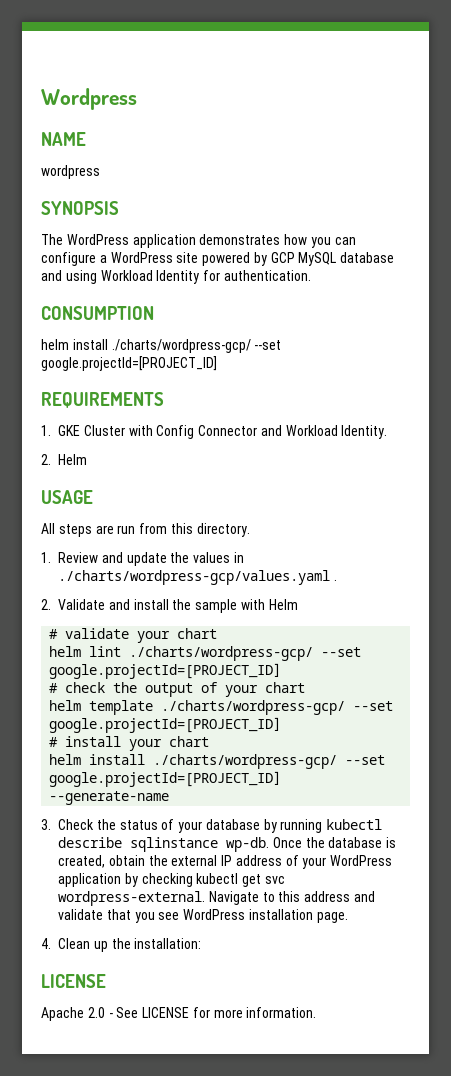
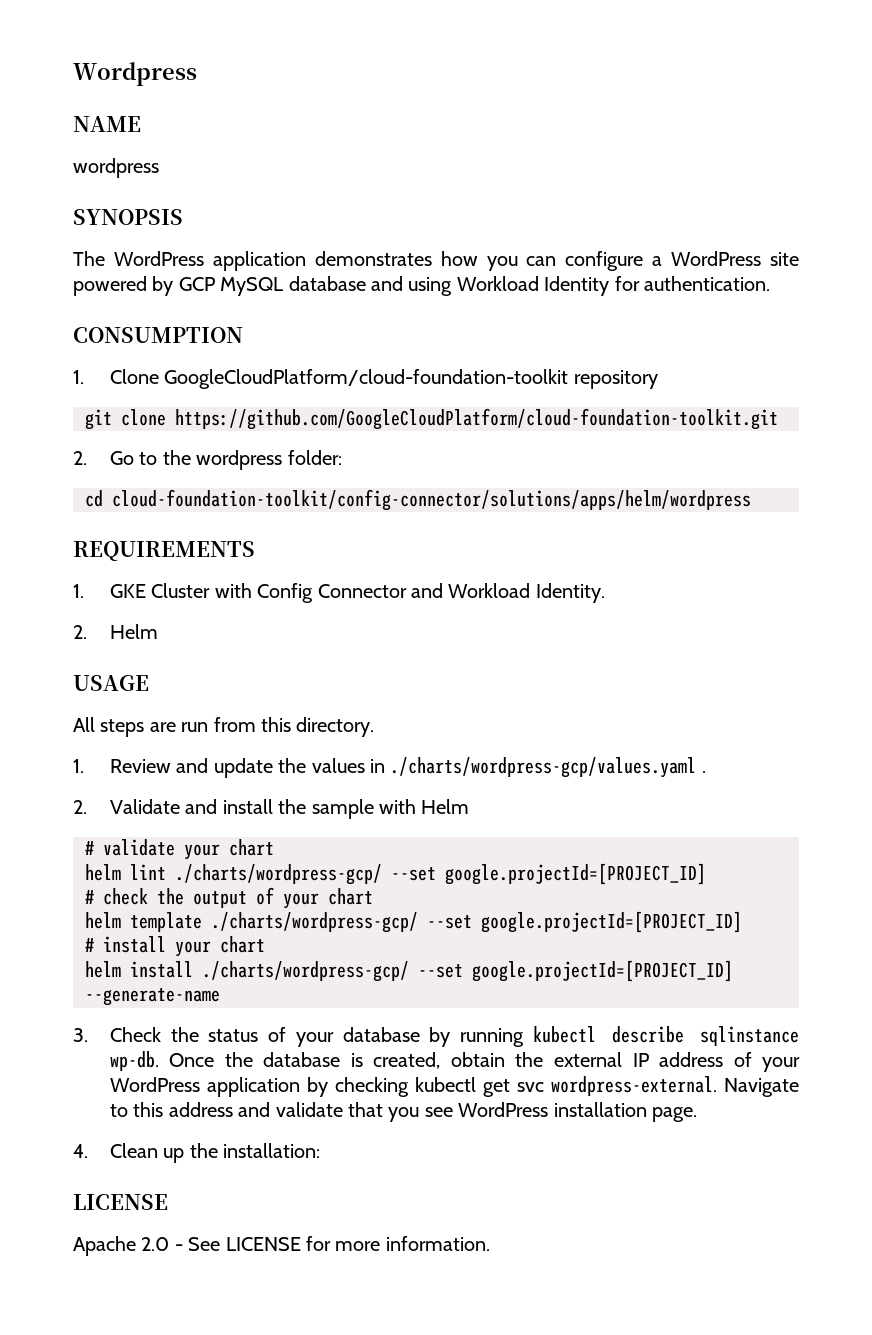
  CONSUMPTION
- helm install ./charts/wordpress-gcp/ --set google.projectId=[PROJECT_ID]
+ 1. Clone GoogleCloudPlatform/cloud-foundation-toolkit repository
+ git clone https://github.com/GoogleCloudPlatform/cloud-foundation-toolkit.git
+ 2. Go to the wordpress folder:
+ cd cloud-foundation-toolkit/config-connector/solutions/apps/helm/wordpress

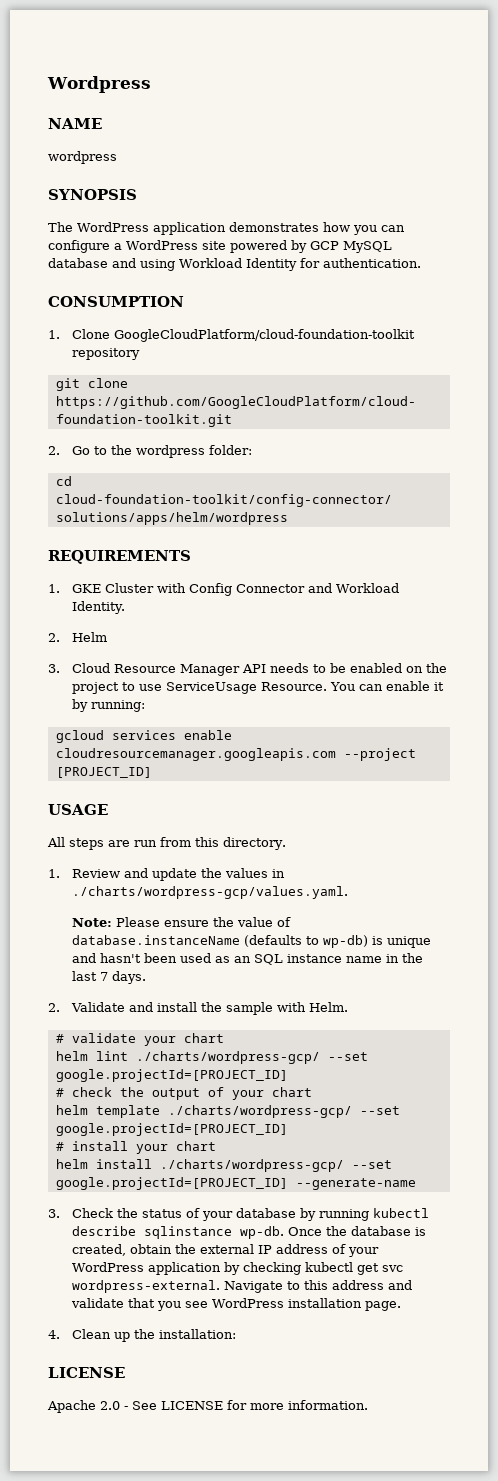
+ 3. Cloud Resource Manager API needs to be enabled on the project to use ServiceUsage Resource. You can enable it by running:
+ gcloud services enable cloudresourcemanager.googleapis.com --project [PROJECT_ID]
- 1. Review and update the values in ./charts/wordpress-gcp/values.yaml .
+ 1. Review and update the values in ./charts/wordpress-gcp/values.yaml.
+ Note: Please ensure the value of database.instanceName (defaults to wp-db) is unique and hasn't been used as an SQL instance name in the last 7 days.
- 2. Validate and install the sample with Helm
+ 2. Validate and install the sample with Helm.

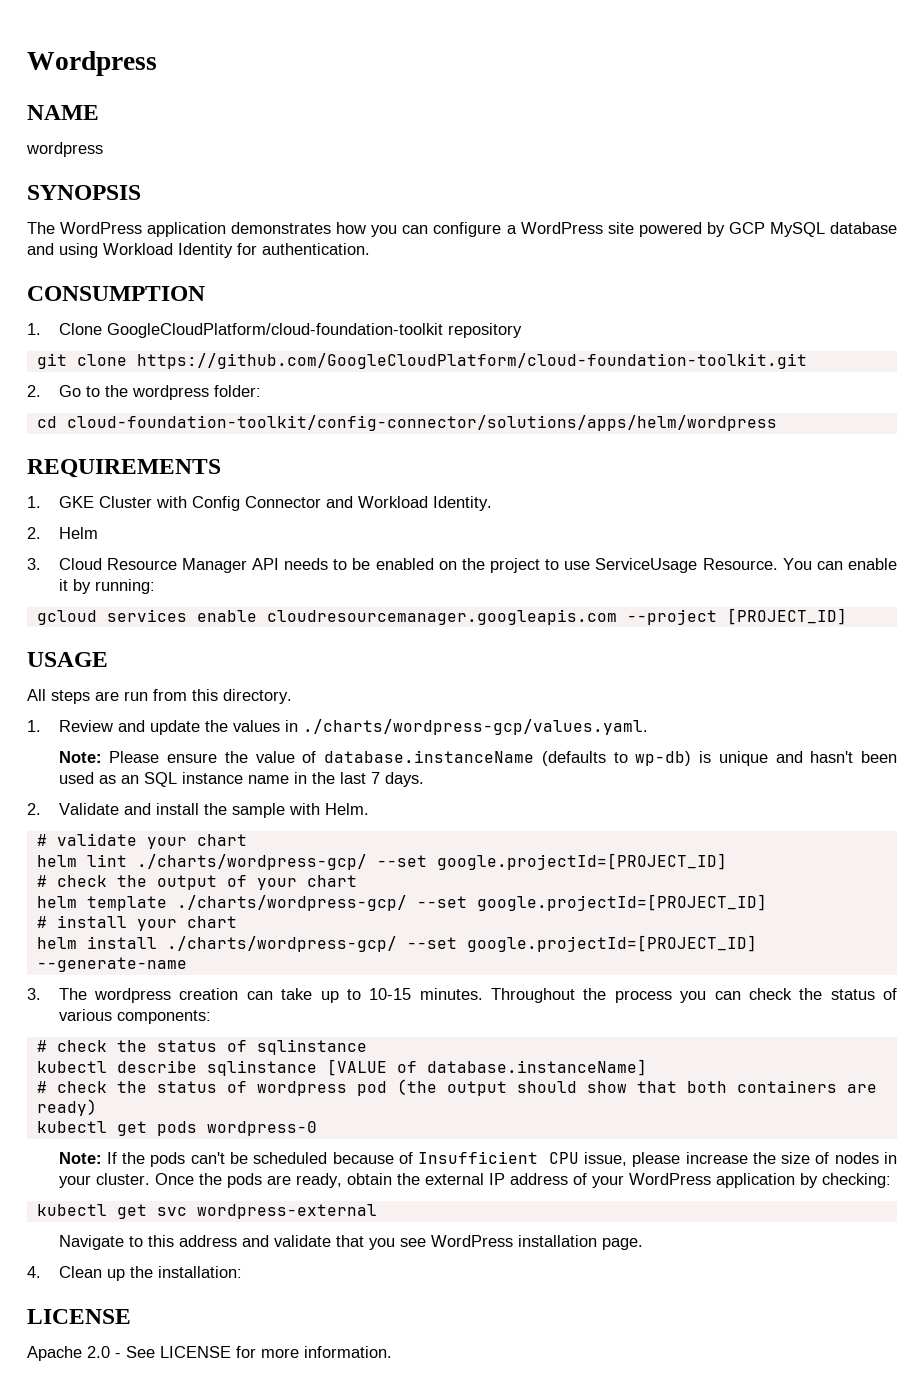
- 3. Check the status of your database by running kubectl describe sqlinstance wp-db. Once the database is created, obtain the external IP address of your WordPress application by checking kubectl get svc wordpress-external. Navigate to this address and validate that you see WordPress installation page.
+ 3. The wordpress creation can take up to 10-15 minutes. Throughout the process you can check the status of various components:
+ # check the status of sqlinstance
+ kubectl describe sqlinstance [VALUE of database.instanceName]
+ # check the status of wordpress pod (the output should show that both containers are ready)
+ kubectl get pods wordpress-0
+ Note: If the pods can't be scheduled because of Insufficient CPU issue, please increase the size of nodes in your cluster. Once the pods are ready, obtain the external IP address of your WordPress application by checking:
+ kubectl get svc wordpress-external
+ Navigate to this address and validate that you see WordPress installation page.

